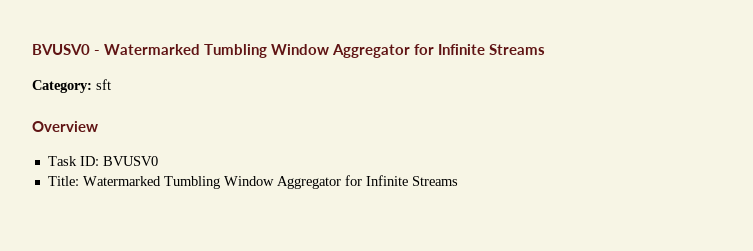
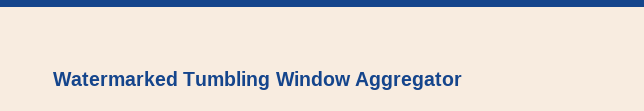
- BVUSV0 - Watermarked Tumbling Window Aggregator for Infinite Streams
- Category: sft
- Overview
- Task ID: BVUSV0
- Title: Watermarked Tumbling Window Aggregator for Infinite Streams
+ Watermarked Tumbling Window Aggregator

